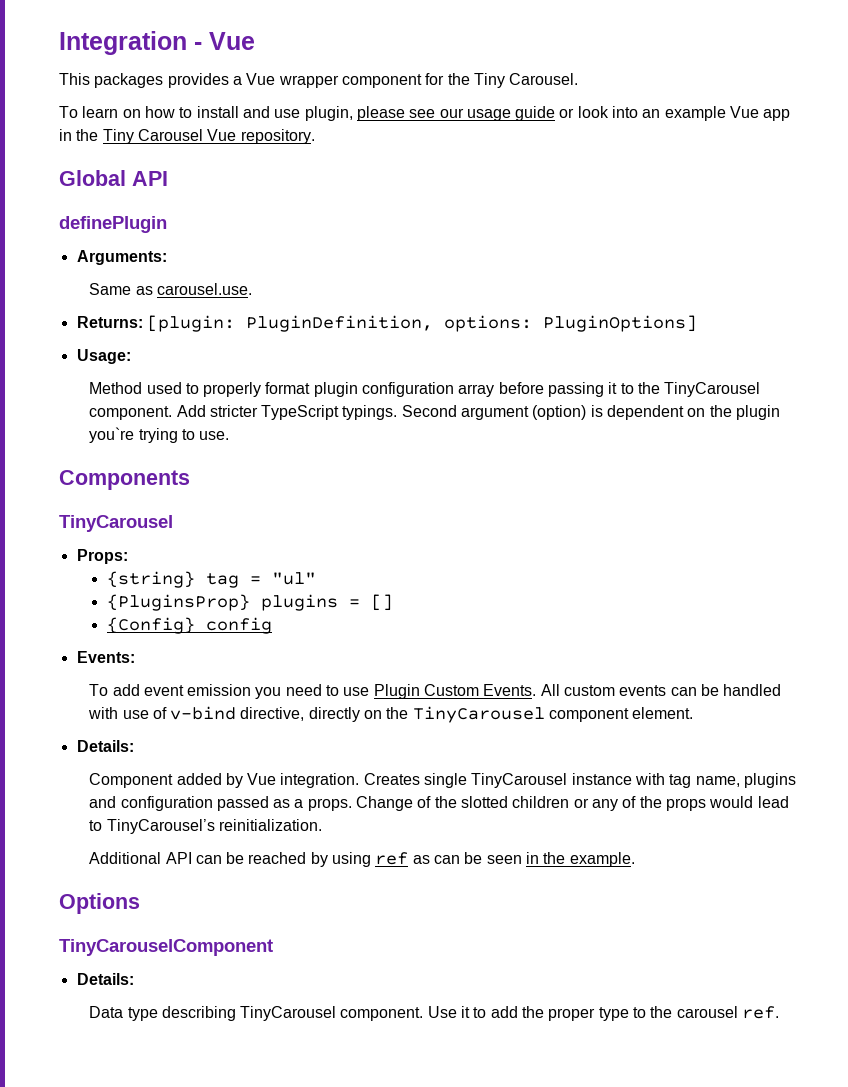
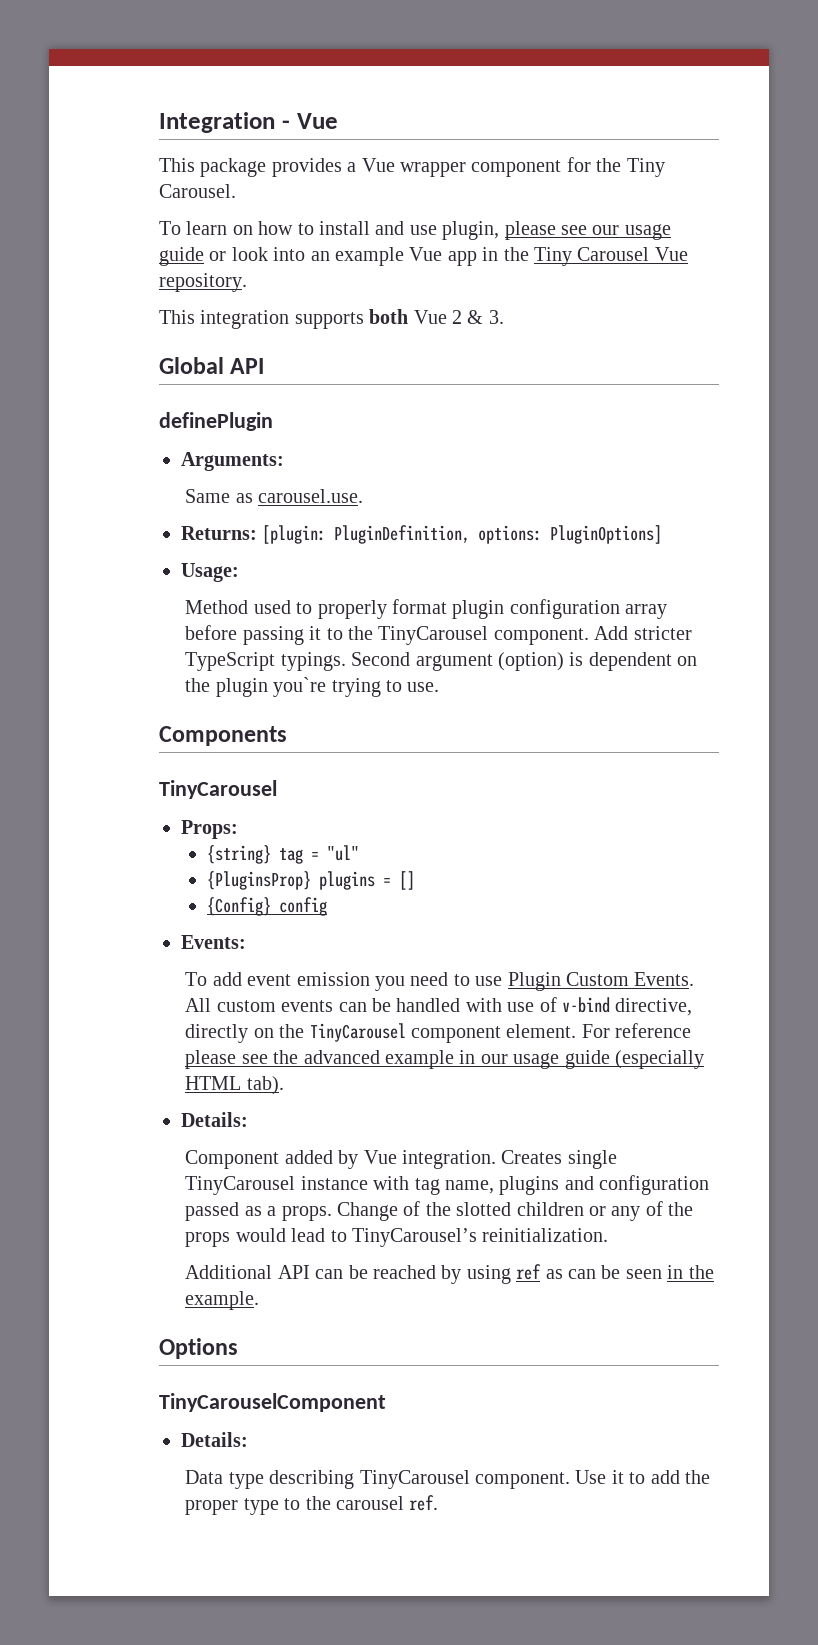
- This packages provides a Vue wrapper component for the Tiny Carousel.
+ This package provides a Vue wrapper component for the Tiny Carousel.
+ This integration supports both Vue 2 & 3.
+ For reference please see the advanced example in our usage guide (especially HTML tab).

